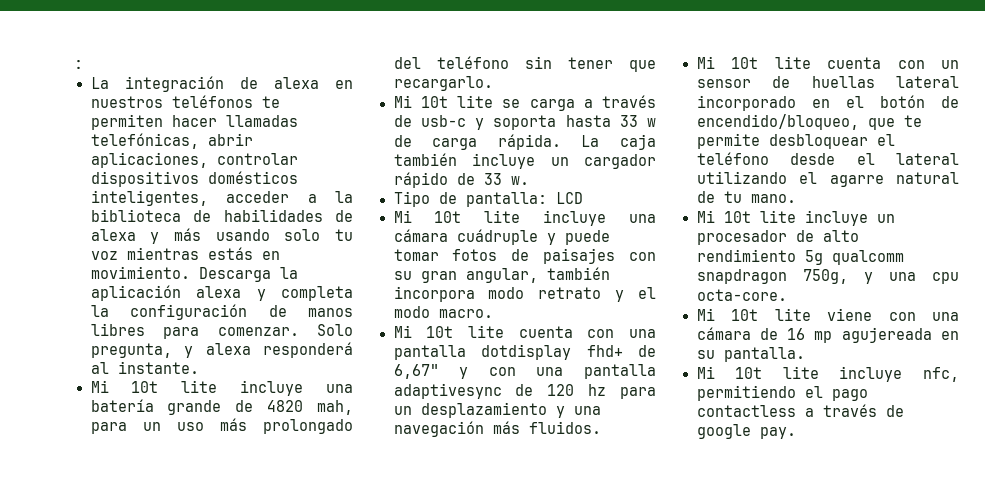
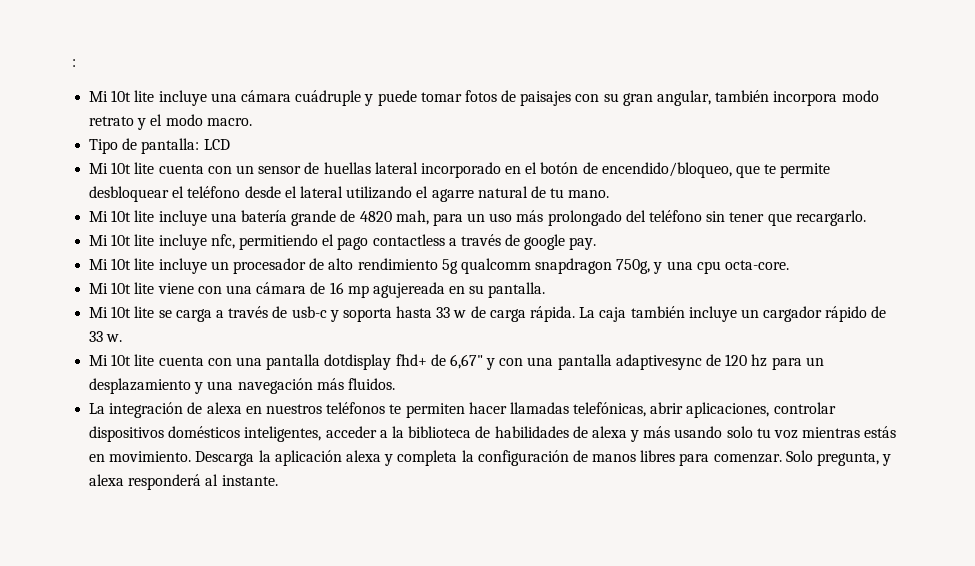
+ Mi 10t lite incluye una cámara cuádruple y puede tomar fotos de paisajes con su gran angular, también incorpora modo retrato y el modo macro.
+ Tipo de pantalla: LCD
+ Mi 10t lite cuenta con un sensor de huellas lateral incorporado en el botón de encendido/bloqueo, que te permite desbloquear el teléfono desde el lateral utilizando el agarre natural de tu mano.
+ Mi 10t lite incluye una batería grande de 4820 mah, para un uso más prolongado del teléfono sin tener que recargarlo.
+ Mi 10t lite incluye nfc, permitiendo el pago contactless a través de google pay.
+ Mi 10t lite incluye un procesador de alto rendimiento 5g qualcomm snapdragon 750g, y una cpu octa-core.
+ Mi 10t lite viene con una cámara de 16 mp agujereada en su pantalla.
+ Mi 10t lite se carga a través de usb-c y soporta hasta 33 w de carga rápida. La caja también incluye un cargador rápido de 33 w.
+ Mi 10t lite cuenta con una pantalla dotdisplay fhd+ de 6,67" y con una pantalla adaptivesync de 120 hz para un desplazamiento y una navegación más fluidos.
- Mi 10t lite incluye una batería grande de 4820 mah, para un uso más prolongado del teléfono sin tener que recargarlo.
- Mi 10t lite se carga a través de usb-c y soporta hasta 33 w de carga rápida. La caja también incluye un cargador rápido de 33 w.
- Tipo de pantalla: LCD
- Mi 10t lite incluye una cámara cuádruple y puede tomar fotos de paisajes con su gran angular, también incorpora modo retrato y el modo macro.
- Mi 10t lite cuenta con una pantalla dotdisplay fhd+ de 6,67" y con una pantalla adaptivesync de 120 hz para un desplazamiento y una navegación más fluidos.
- Mi 10t lite cuenta con un sensor de huellas lateral incorporado en el botón de encendido/bloqueo, que te permite desbloquear el teléfono desde el lateral utilizando el agarre natural de tu mano.
- Mi 10t lite incluye un procesador de alto rendimiento 5g qualcomm snapdragon 750g, y una cpu octa-core.
- Mi 10t lite viene con una cámara de 16 mp agujereada en su pantalla.
- Mi 10t lite incluye nfc, permitiendo el pago contactless a través de google pay.

